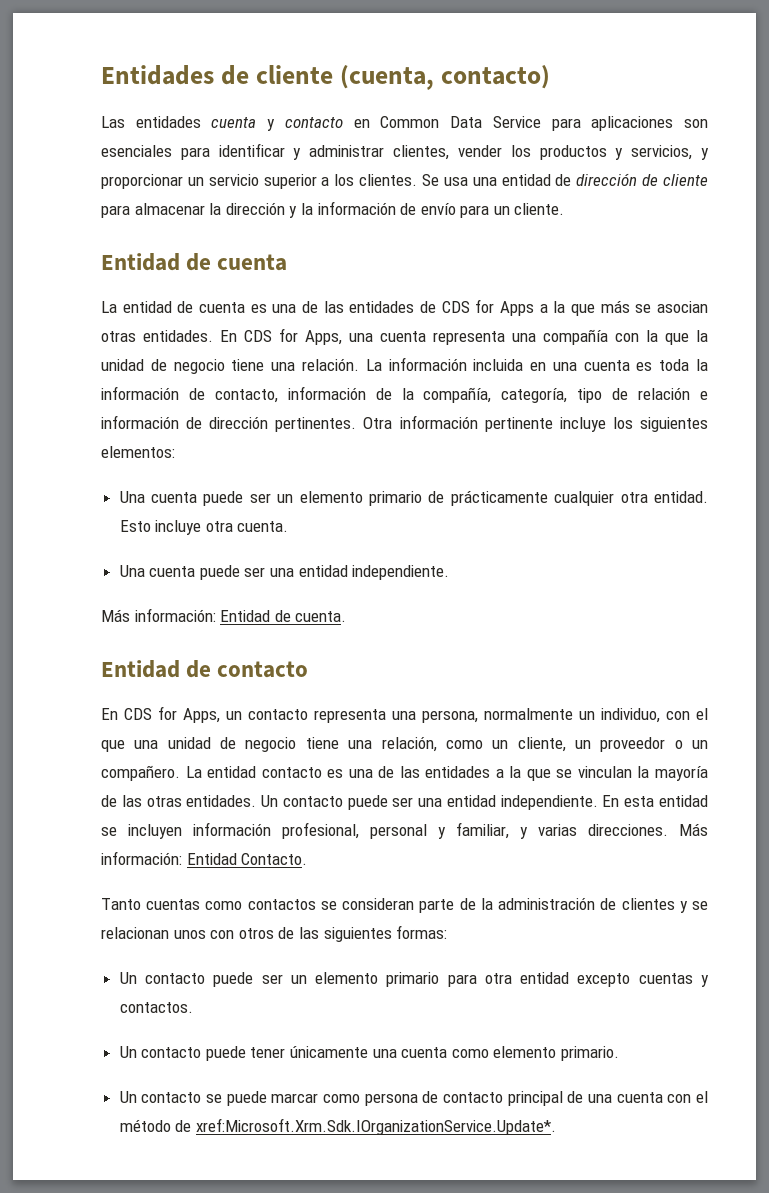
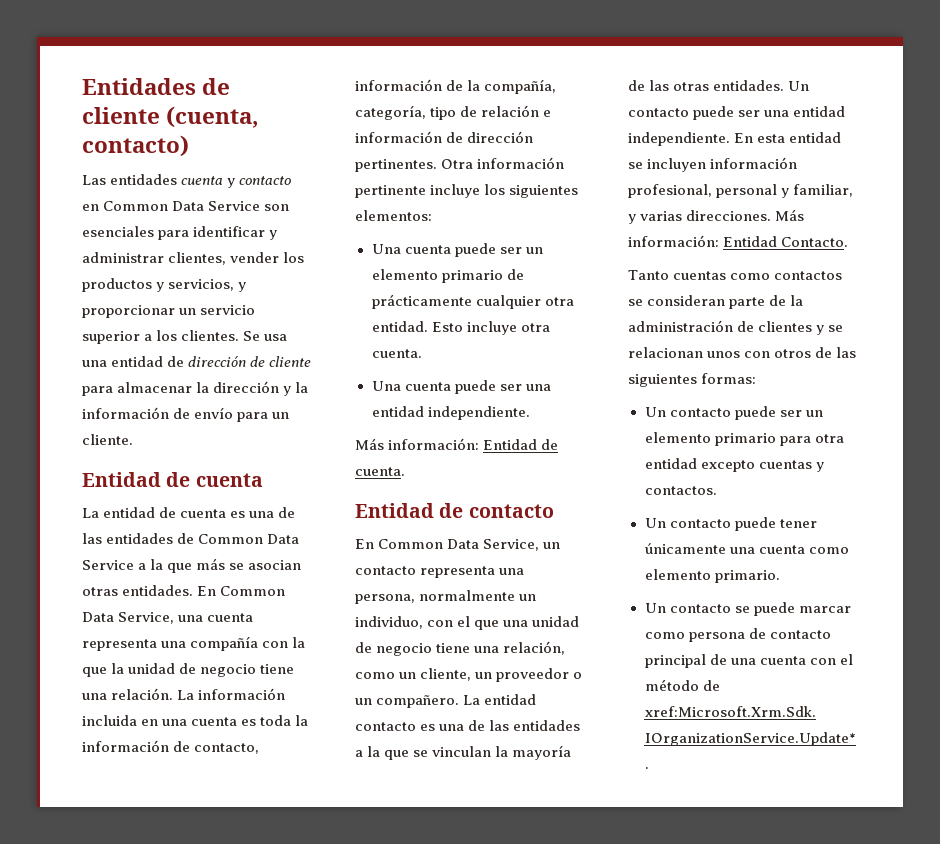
- Las entidades cuenta y contacto en Common Data Service para aplicaciones son esenciales para identificar y administrar clientes, vender los productos y servicios, y proporcionar un servicio superior a los clientes.
+ Las entidades cuenta y contacto en Common Data Service son esenciales para identificar y administrar clientes, vender los productos y servicios, y proporcionar un servicio superior a los clientes.
- La entidad de cuenta es una de las entidades de CDS for Apps a la que más se asocian otras entidades.
+ La entidad de cuenta es una de las entidades de Common Data Service a la que más se asocian otras entidades.
- En CDS for Apps, una cuenta representa una compañía con la que la unidad de negocio tiene una relación.
+ En Common Data Service, una cuenta representa una compañía con la que la unidad de negocio tiene una relación.
- En CDS for Apps, un contacto representa una persona, normalmente un individuo, con el que una unidad de negocio tiene una relación, como un cliente, un proveedor o un compañero.
+ En Common Data Service, un contacto representa una persona, normalmente un individuo, con el que una unidad de negocio tiene una relación, como un cliente, un proveedor o un compañero.

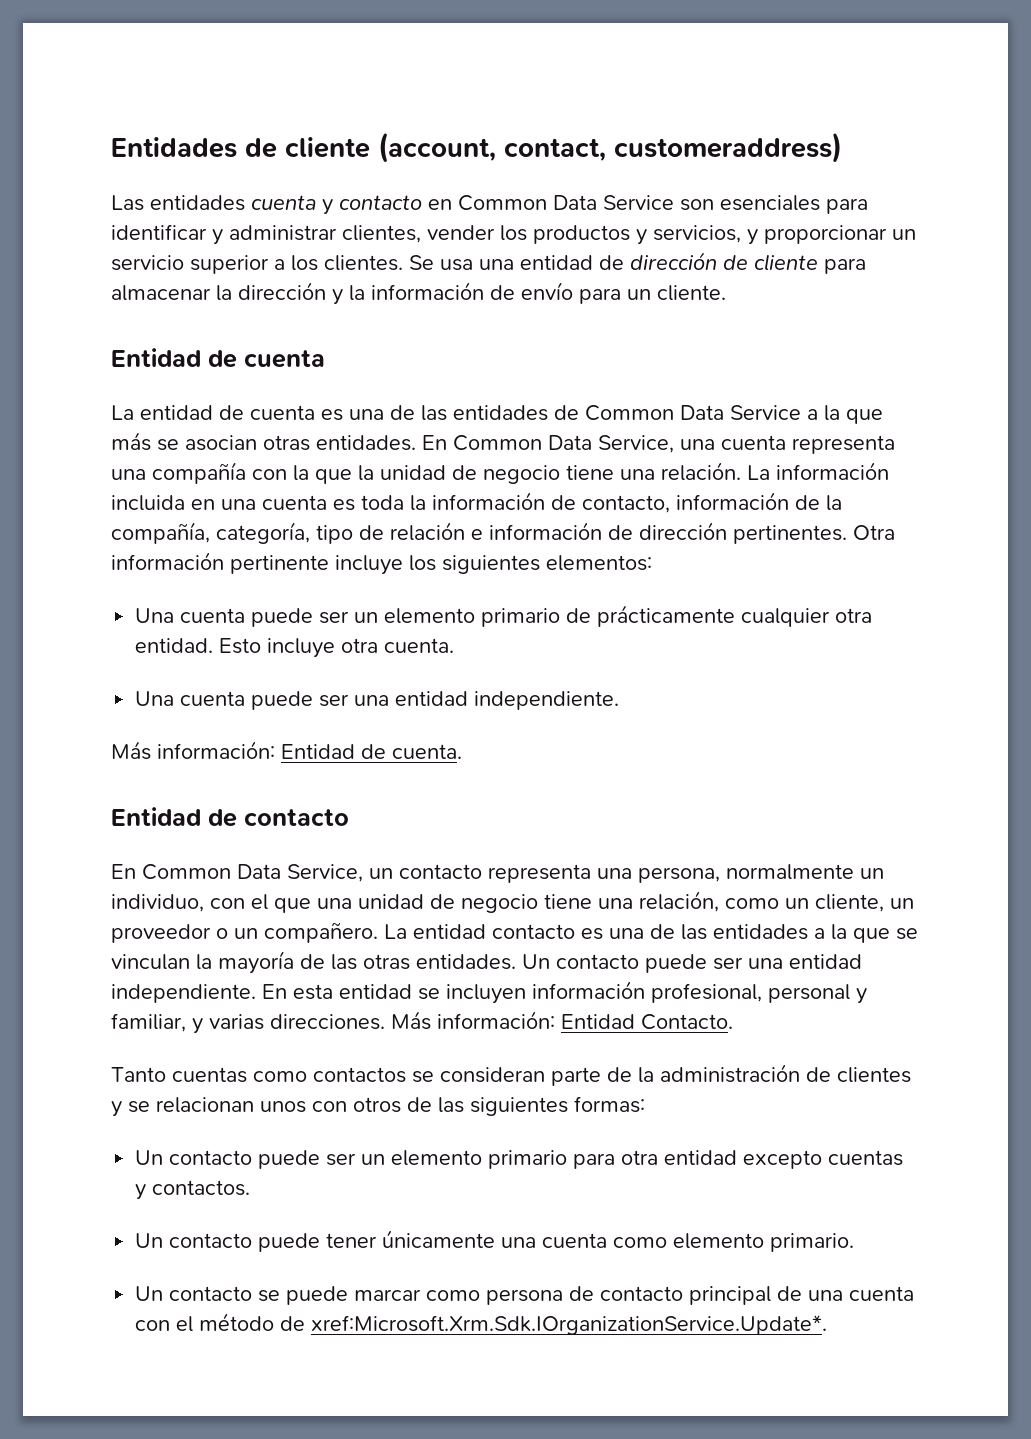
- Entidades de cliente (cuenta, contacto)
+ Entidades de cliente (account, contact, customeraddress)

